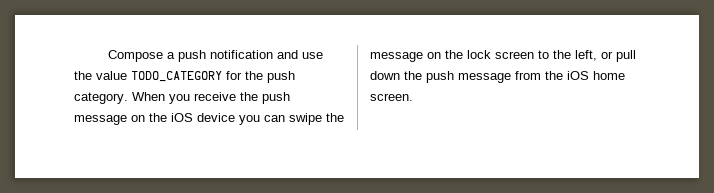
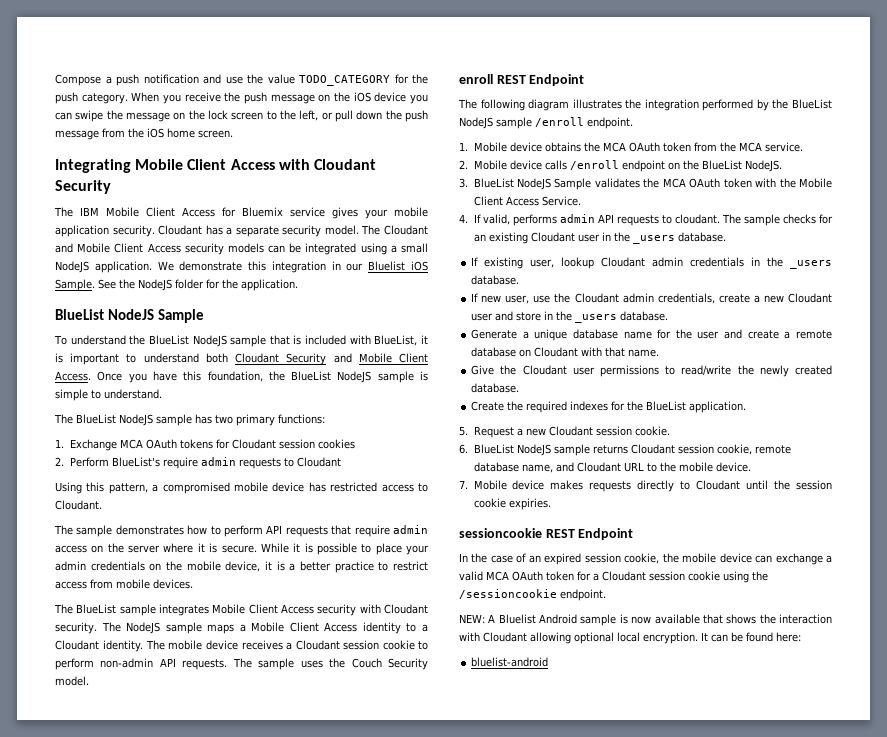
+ Integrating Mobile Client Access with Cloudant Security
+ The IBM Mobile Client Access for Bluemix service gives your mobile application security. Cloudant has a separate security model. The Cloudant and Mobile Client Access security models can be integrated using a small NodeJS application. We demonstrate this integration in our Bluelist iOS Sample. See the NodeJS folder for the application.
+ BlueList NodeJS Sample
+ To understand the BlueList NodeJS sample that is included with BlueList, it is important to understand both Cloudant Security and Mobile Client Access. Once you have this foundation, the BlueList NodeJS sample is simple to understand.
+ The BlueList NodeJS sample has two primary functions:
+ 1. Exchange MCA OAuth tokens for Cloudant session cookies
+ 2. Perform BlueList's require admin requests to Cloudant
+ Using this pattern, a compromised mobile device has restricted access to Cloudant.
+ The sample demonstrates how to perform API requests that require admin access on the server where it is secure. While it is possible to place your admin credentials on the mobile device, it is a better practice to restrict access from mobile devices.
+ The BlueList sample integrates Mobile Client Access security with Cloudant security. The NodeJS sample maps a Mobile Client Access identity to a Cloudant identity. The mobile device receives a Cloudant session cookie to perform non-admin API requests. The sample uses the Couch Security model.
+ enroll REST Endpoint
+ The following diagram illustrates the integration performed by the BlueList NodeJS sample /enroll endpoint.
+ 1. Mobile device obtains the MCA OAuth token from the MCA service.
+ 2. Mobile device calls /enroll endpoint on the BlueList NodeJS.
+ 3. BlueList NodeJS Sample validates the MCA OAuth token with the Mobile Client Access Service.
+ 4. If valid, performs admin API requests to cloudant. The sample checks for an existing Cloudant user in the _users database.
+ If existing user, lookup Cloudant admin credentials in the _users database.
+ If new user, use the Cloudant admin credentials, create a new Cloudant user and store in the _users database.
+ Generate a unique database name for the user and create a remote database on Cloudant with that name.
+ Give the Cloudant user permissions to read/write the newly created database.
+ Create the required indexes for the BlueList application.
+ 5. Request a new Cloudant session cookie.
+ 6. BlueList NodeJS sample returns Cloudant session cookie, remote database name, and Cloudant URL to the mobile device.
+ 7. Mobile device makes requests directly to Cloudant until the session cookie expiries.
+ sessioncookie REST Endpoint
+ In the case of an expired session cookie, the mobile device can exchange a valid MCA OAuth token for a Cloudant session cookie using the /sessioncookie endpoint.
+ NEW: A Bluelist Android sample is now available that shows the interaction with Cloudant allowing optional local encryption. It can be found here:
+ bluelist-android

